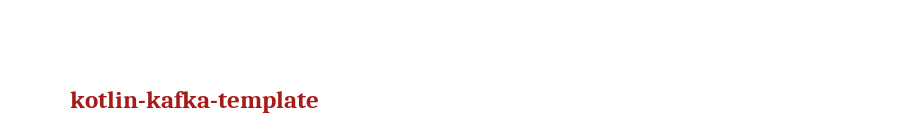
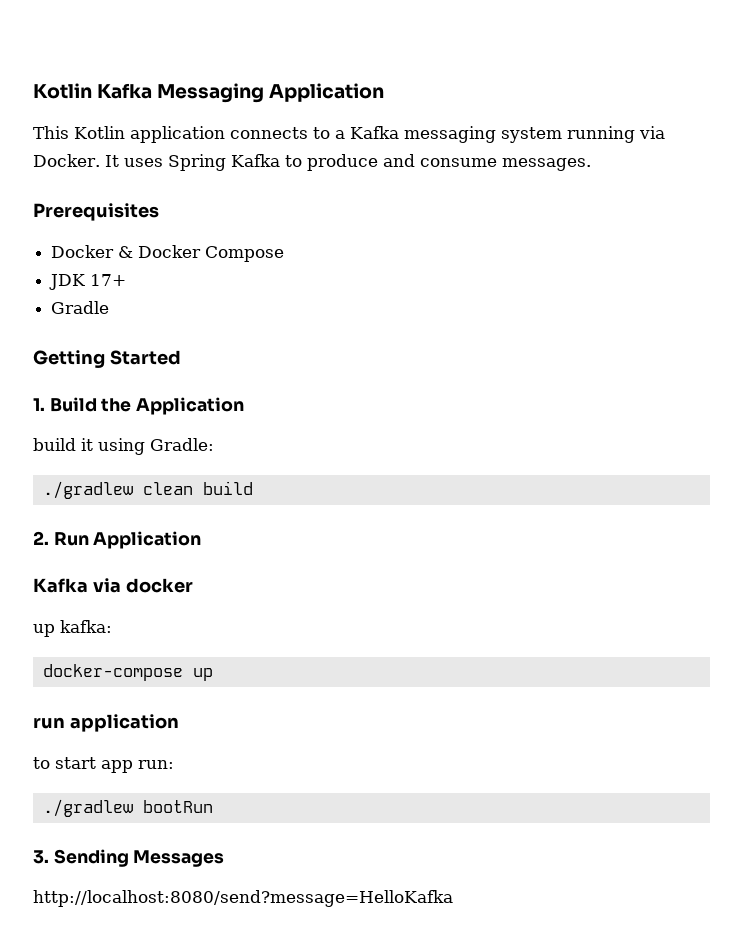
- kotlin-kafka-template
+ Kotlin Kafka Messaging Application
+ This Kotlin application connects to a Kafka messaging system running via Docker. It uses Spring Kafka to produce and consume messages.
+ Prerequisites
+ Docker & Docker Compose
+ JDK 17+
+ Gradle
+ Getting Started
+ 1. Build the Application
+ build it using Gradle:
+ ./gradlew clean build
+ 2. Run Application
+ Kafka via docker
+ up kafka:
+ docker-compose up
+ run application
+ to start app run:
+ ./gradlew bootRun
+ 3. Sending Messages
+ http://localhost:8080/send?message=HelloKafka

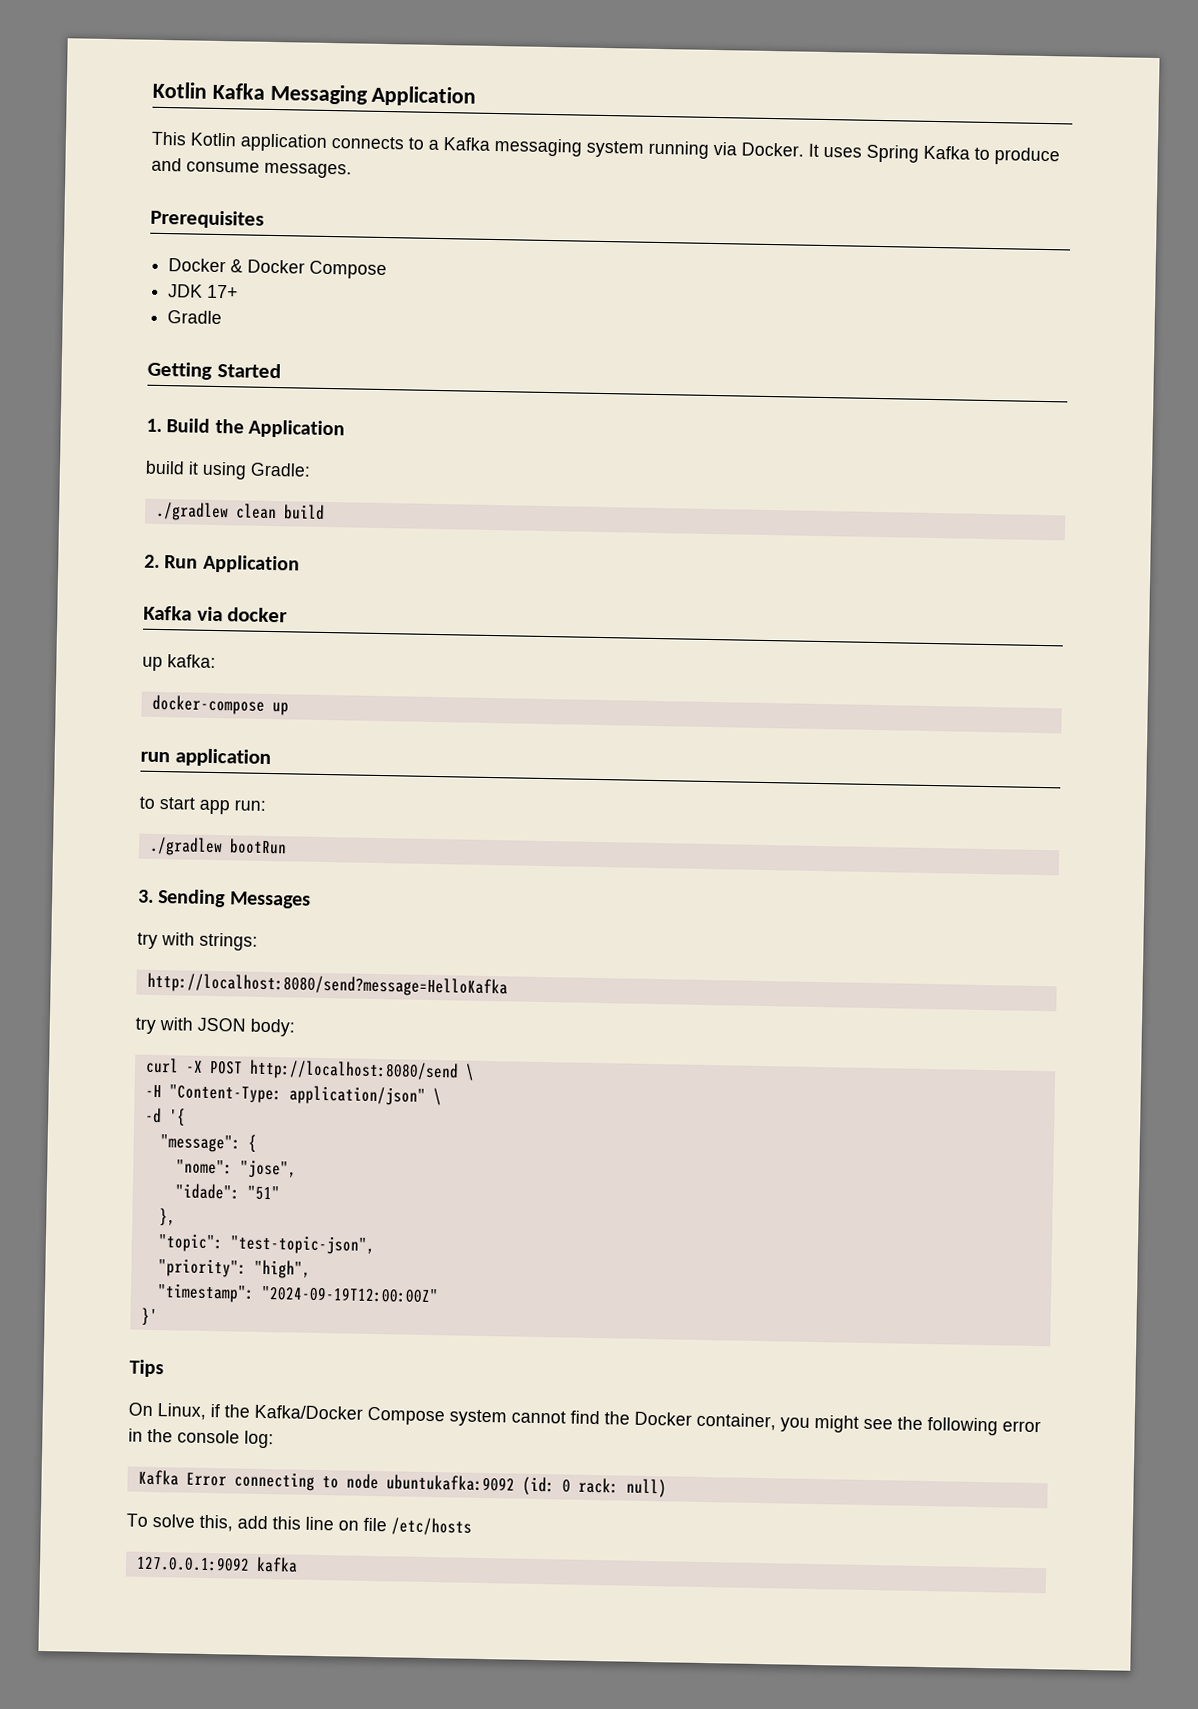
+ try with strings:
  http://localhost:8080/send?message=HelloKafka
+ try with JSON body:
+ curl -X POST http://localhost:8080/send \
+ -H "Content-Type: application/json" \
+ -d '{
+ "message": {
+ "nome": "jose",
+ "idade": "51"
+ },
+ "topic": "test-topic-json",
+ "priority": "high",
+ "timestamp": "2024-09-19T12:00:00Z"
+ }'
+ Tips
+ On Linux, if the Kafka/Docker Compose system cannot find the Docker container, you might see the following error in the console log:
+ Kafka Error connecting to node ubuntukafka:9092 (id: 0 rack: null)
+ To solve this, add this line on file /etc/hosts
+ 127.0.0.1:9092 kafka

